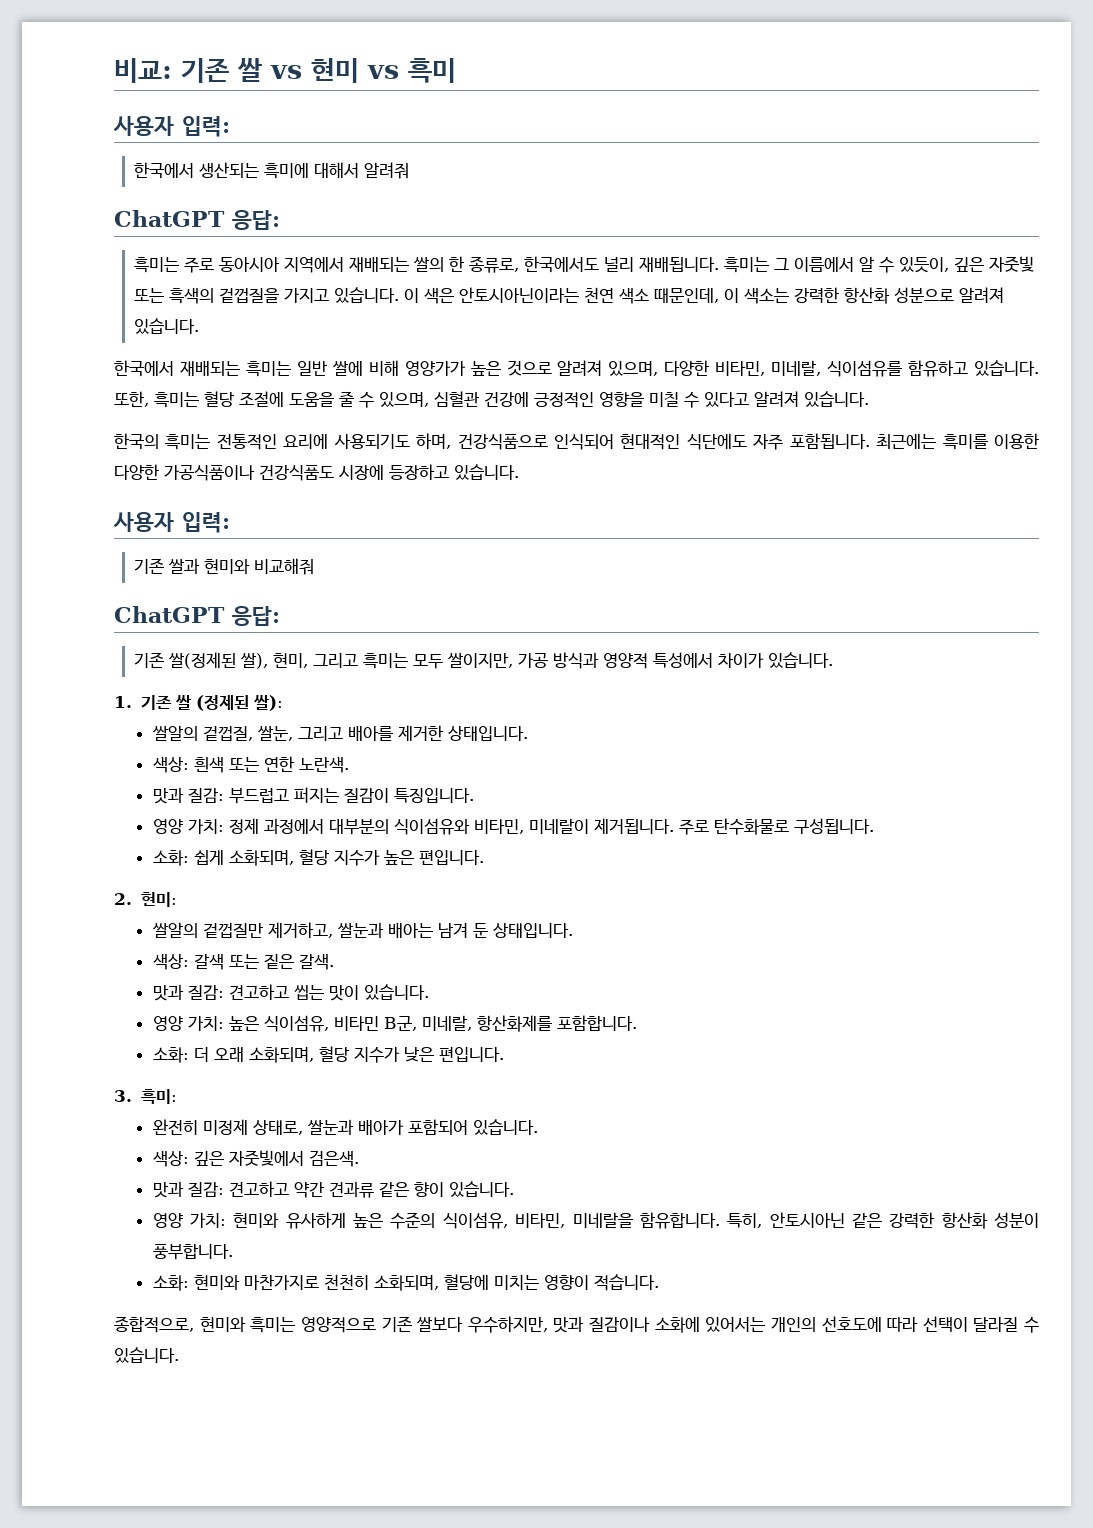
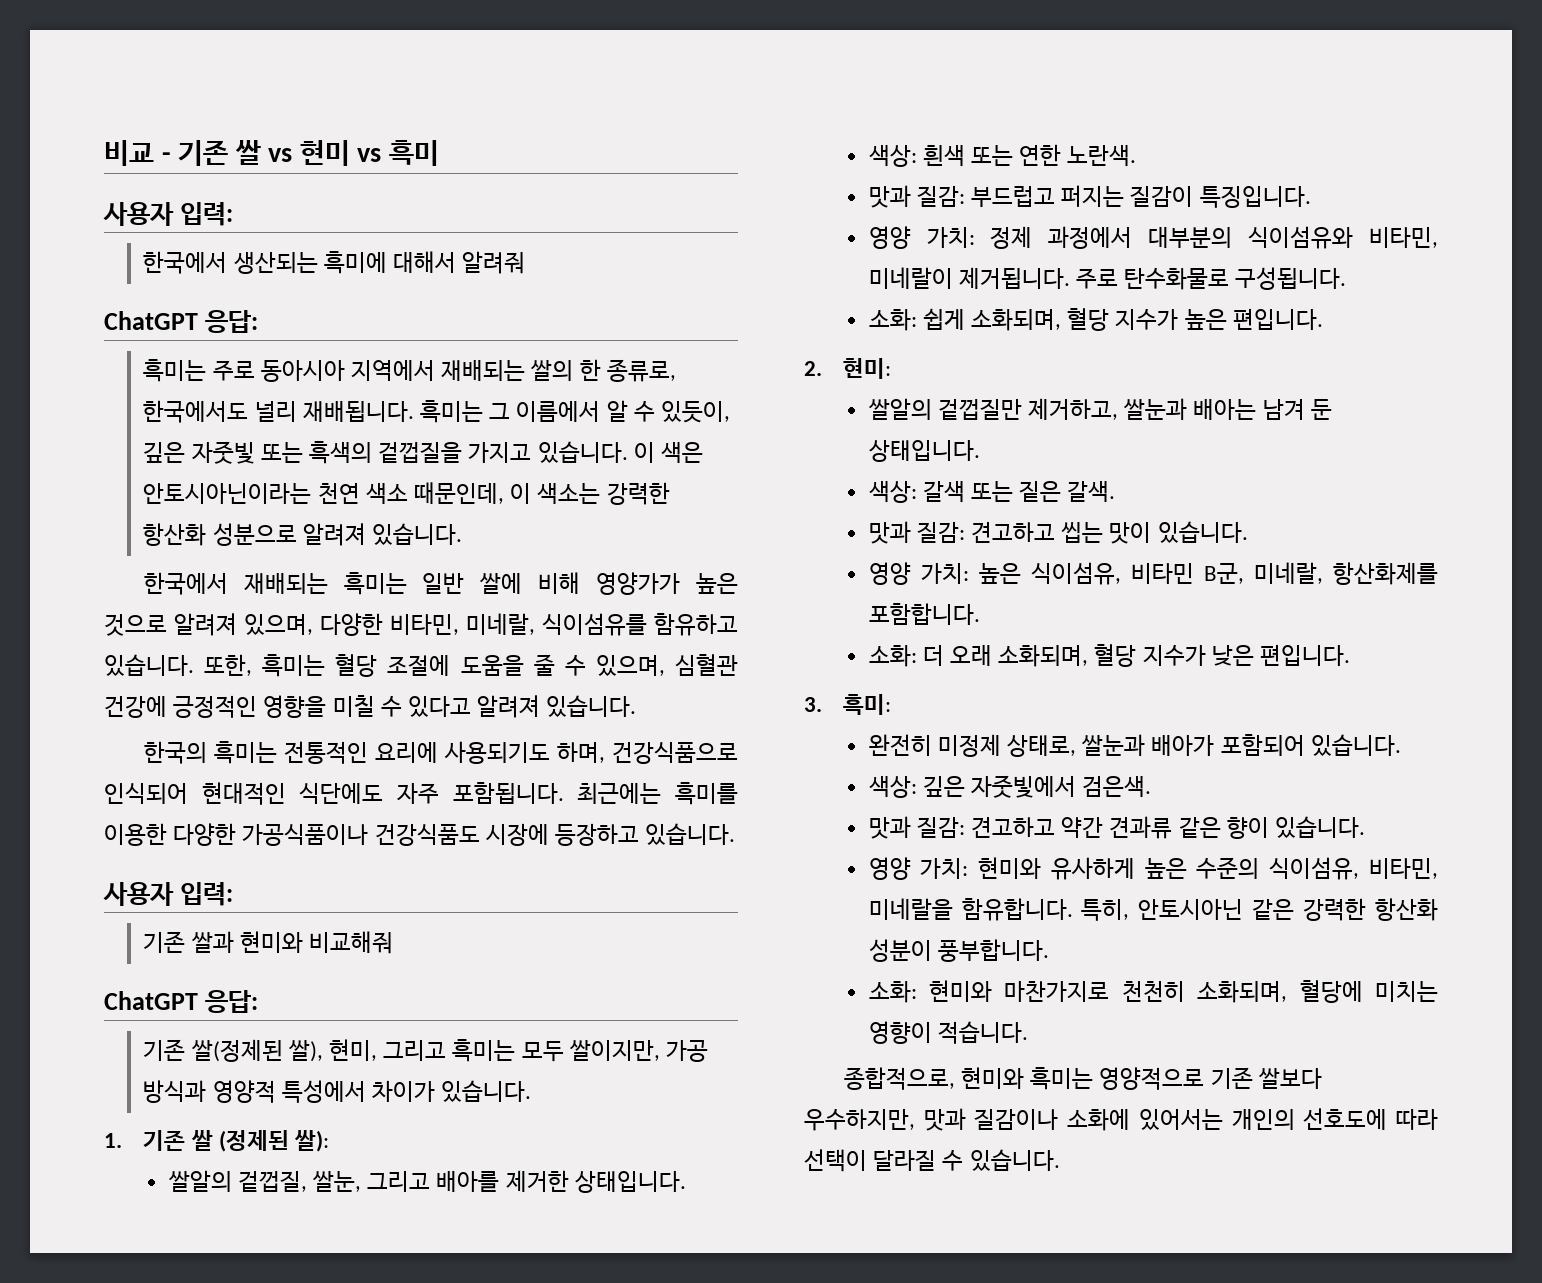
- 비교: 기존 쌀 vs 현미 vs 흑미
+ 비교 - 기존 쌀 vs 현미 vs 흑미

